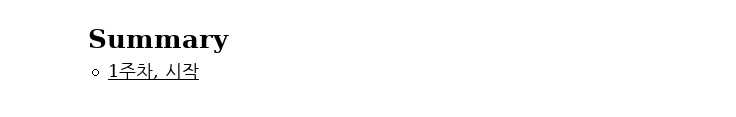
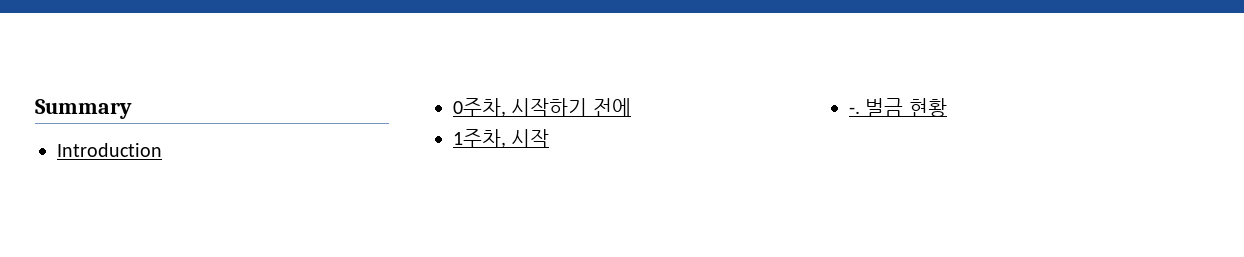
+ Introduction
+ 0주차, 시작하기 전에
+ -. 벌금 현황

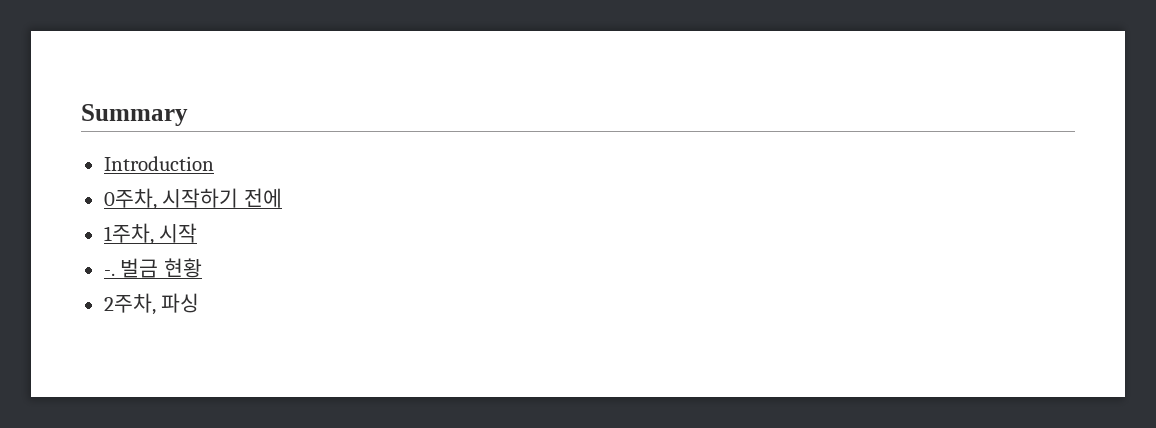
+ 2주차, 파싱

